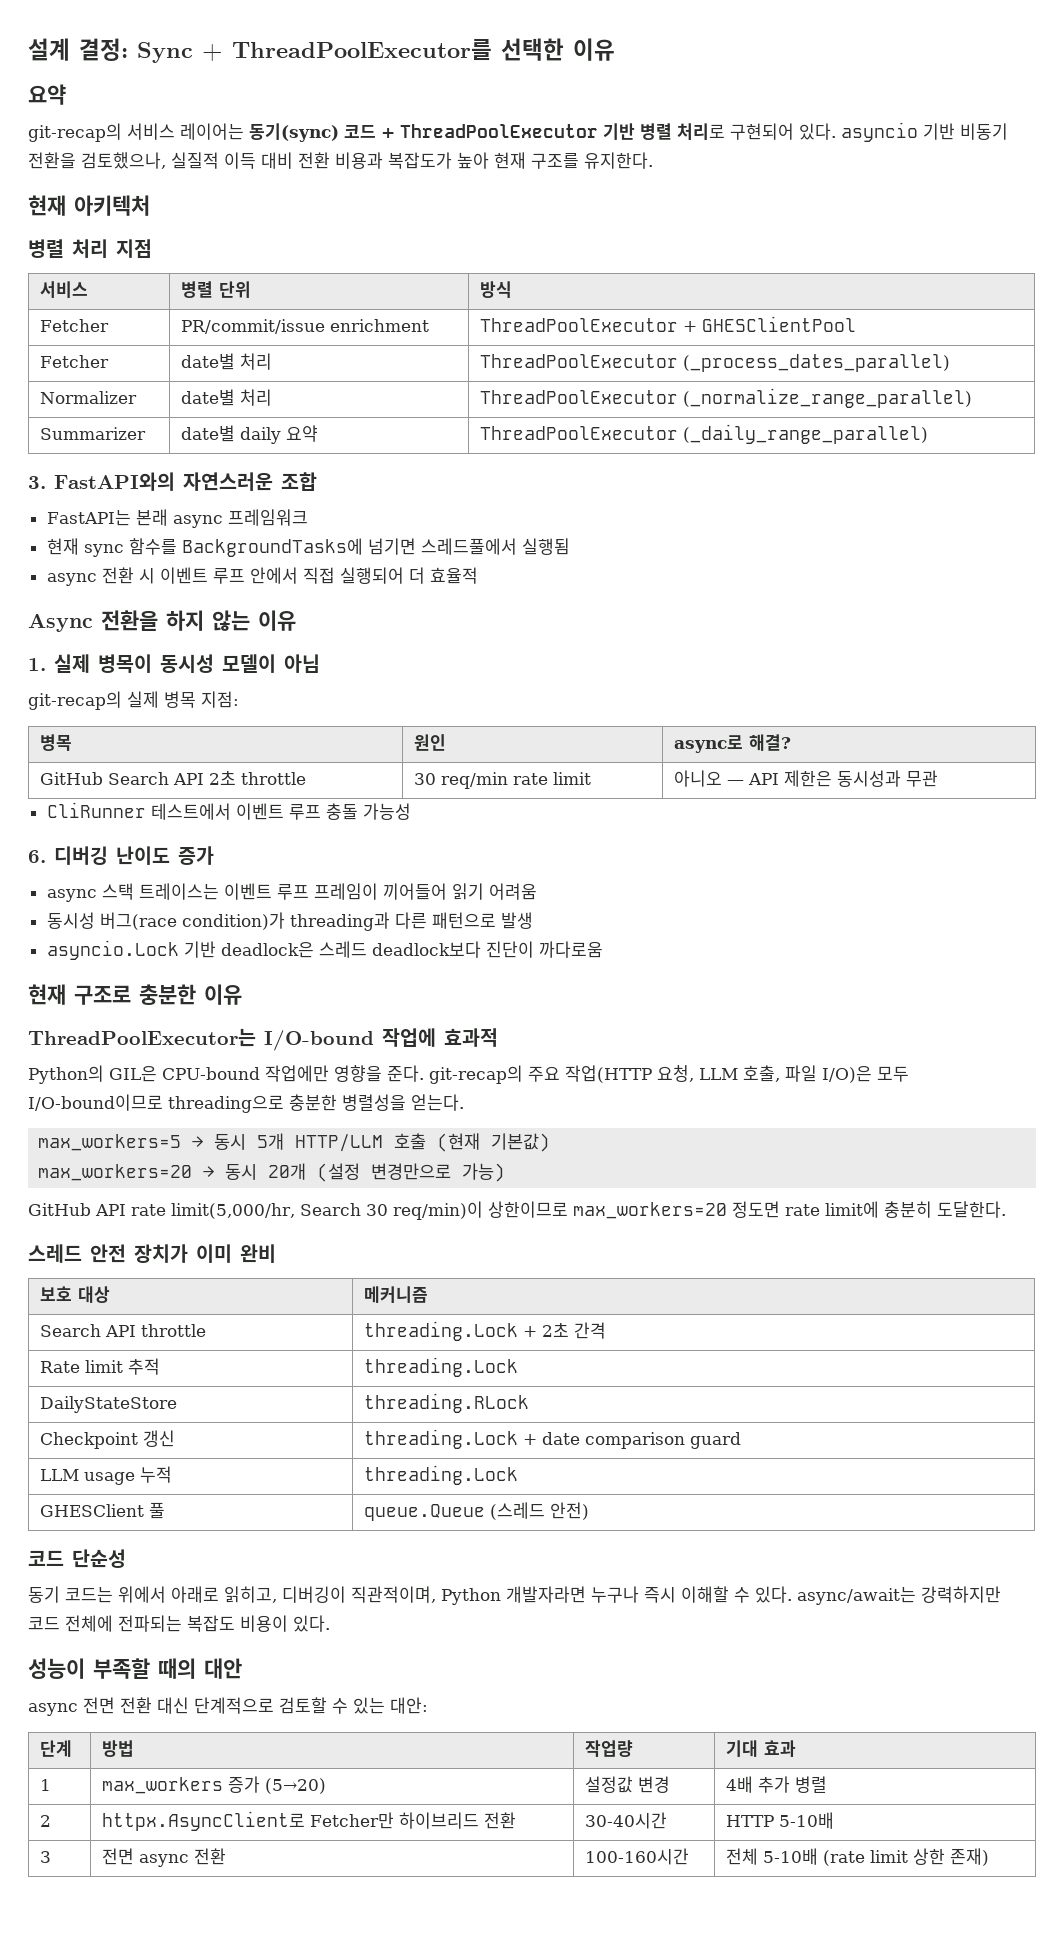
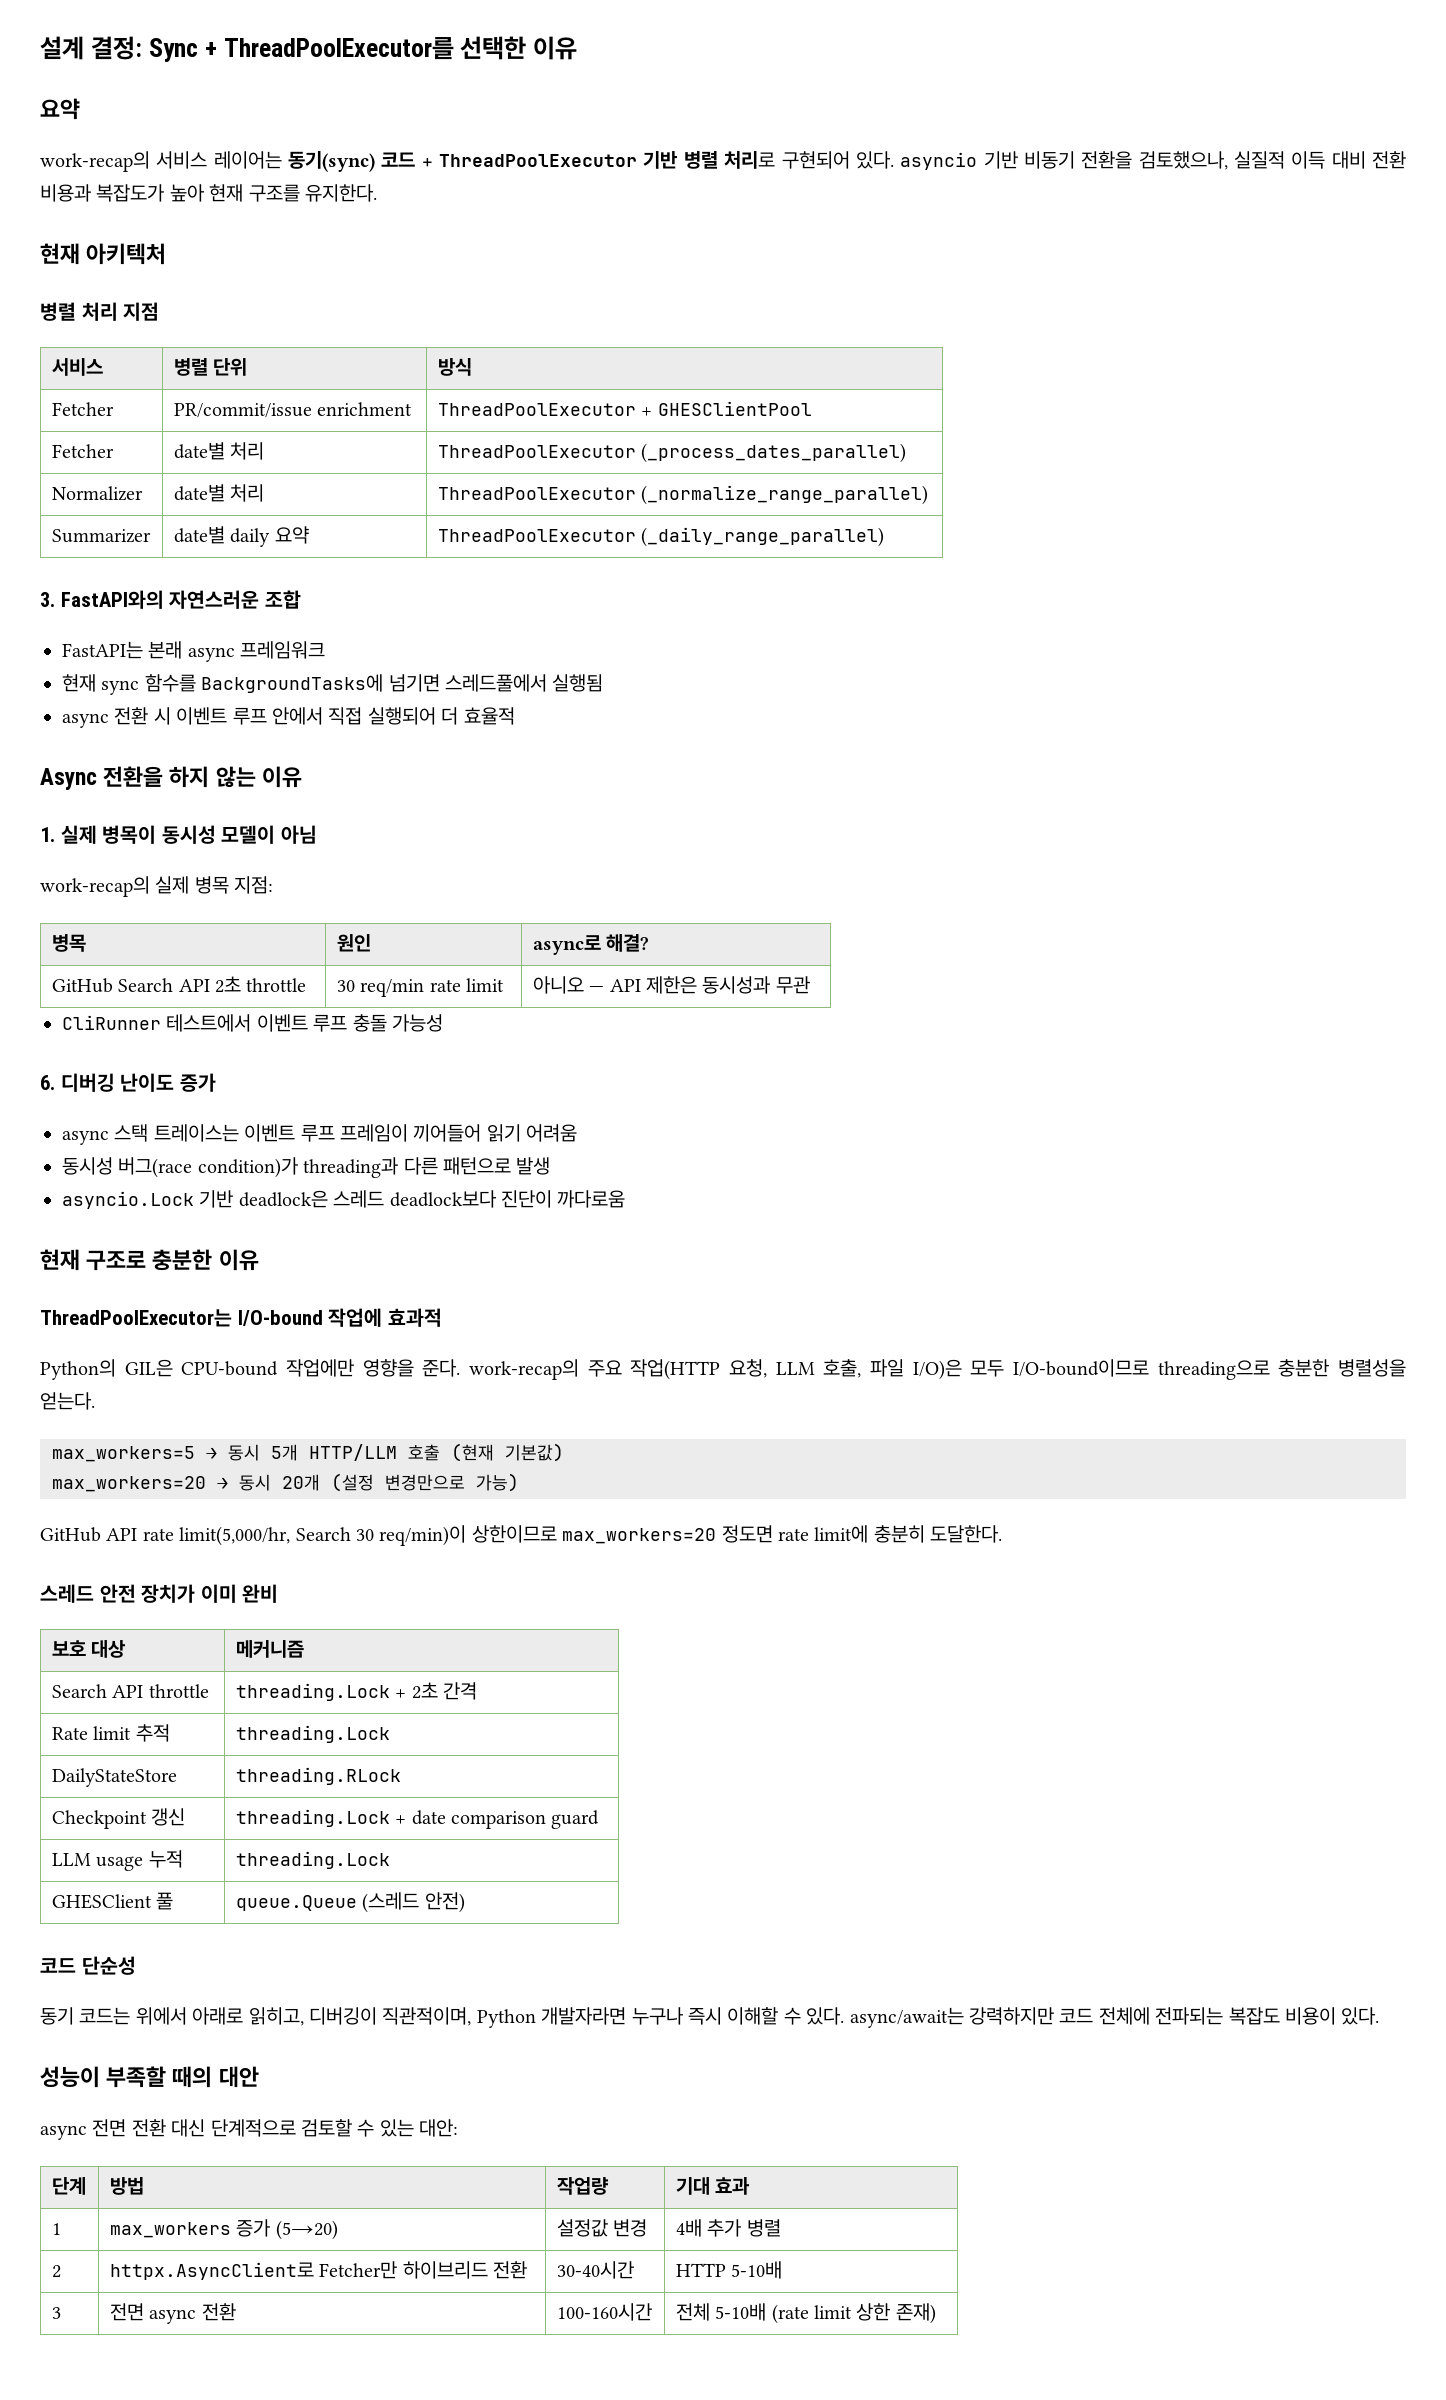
- git-recap의 서비스 레이어는 동기(sync) 코드 + ThreadPoolExecutor 기반 병렬 처리로 구현되어 있다. asyncio 기반 비동기 전환을 검토했으나, 실질적 이득 대비 전환 비용과 복잡도가 높아 현재 구조를 유지한다.
+ work-recap의 서비스 레이어는 동기(sync) 코드 + ThreadPoolExecutor 기반 병렬 처리로 구현되어 있다. asyncio 기반 비동기 전환을 검토했으나, 실질적 이득 대비 전환 비용과 복잡도가 높아 현재 구조를 유지한다.
- git-recap의 실제 병목 지점:
+ work-recap의 실제 병목 지점:
- Python의 GIL은 CPU-bound 작업에만 영향을 준다. git-recap의 주요 작업(HTTP 요청, LLM 호출, 파일 I/O)은 모두 I/O-bound이므로 threading으로 충분한 병렬성을 얻는다.
+ Python의 GIL은 CPU-bound 작업에만 영향을 준다. work-recap의 주요 작업(HTTP 요청, LLM 호출, 파일 I/O)은 모두 I/O-bound이므로 threading으로 충분한 병렬성을 얻는다.

